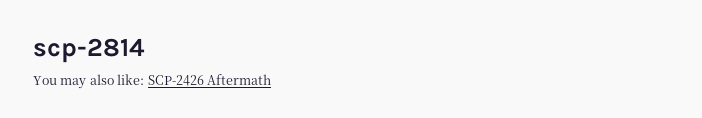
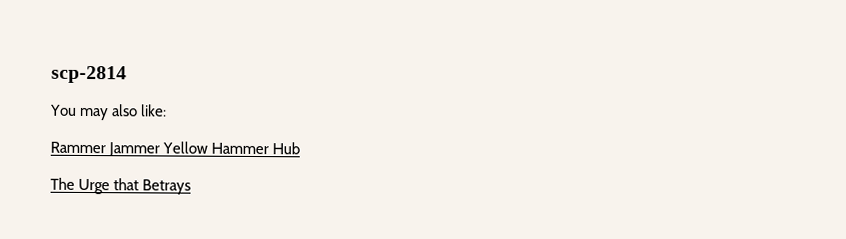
- You may also like: SCP-2426 Aftermath
+ You may also like:
+ Rammer Jammer Yellow Hammer Hub
+ The Urge that Betrays

